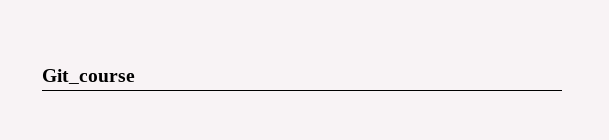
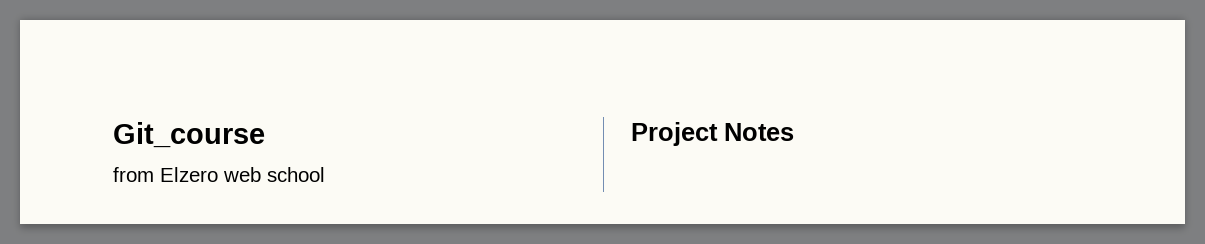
+ from Elzero web school
+ Project Notes

